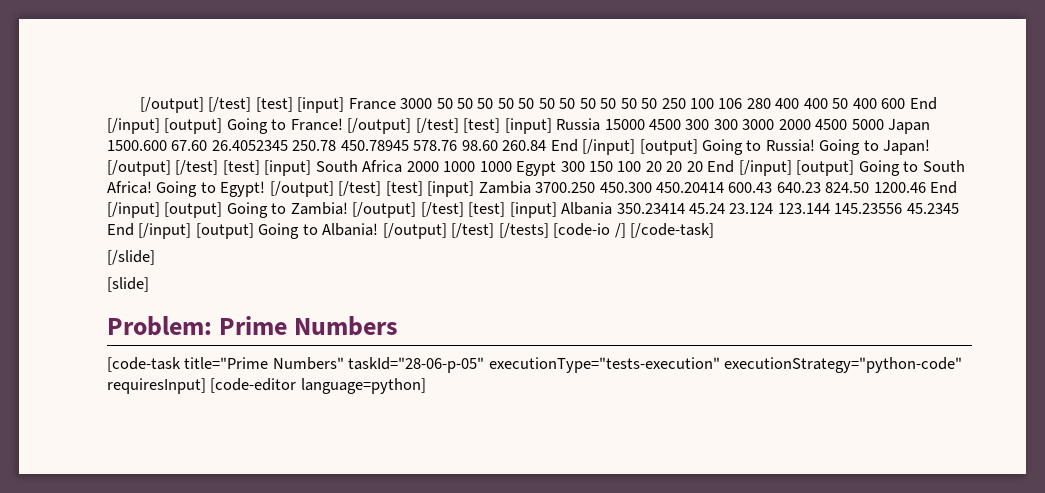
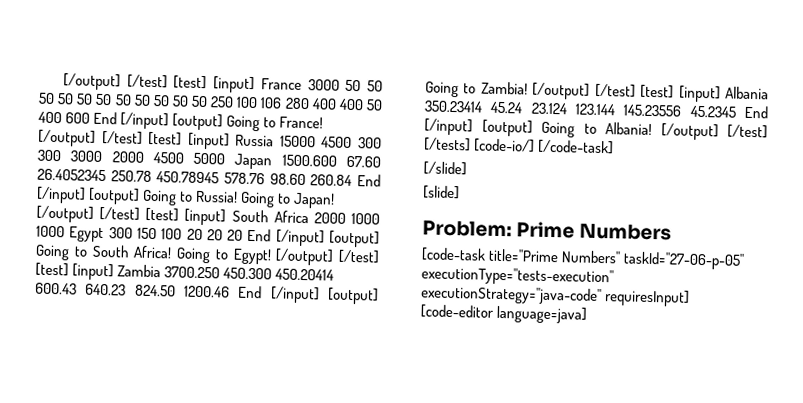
- [/output] [/test] [/tests] [code-io /] [/code-task]
+ [/output] [/test] [/tests] [code-io/] [/code-task]
- [code-task title="Prime Numbers" taskId="28-06-p-05" executionType="tests-execution" executionStrategy="python-code" requiresInput] [code-editor language=python]
+ [code-task title="Prime Numbers" taskId="27-06-p-05" executionType="tests-execution" executionStrategy="java-code" requiresInput] [code-editor language=java]

